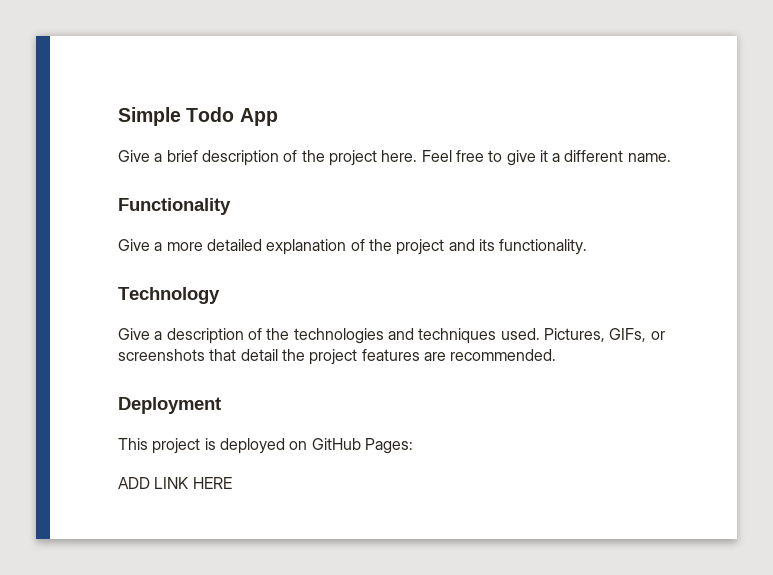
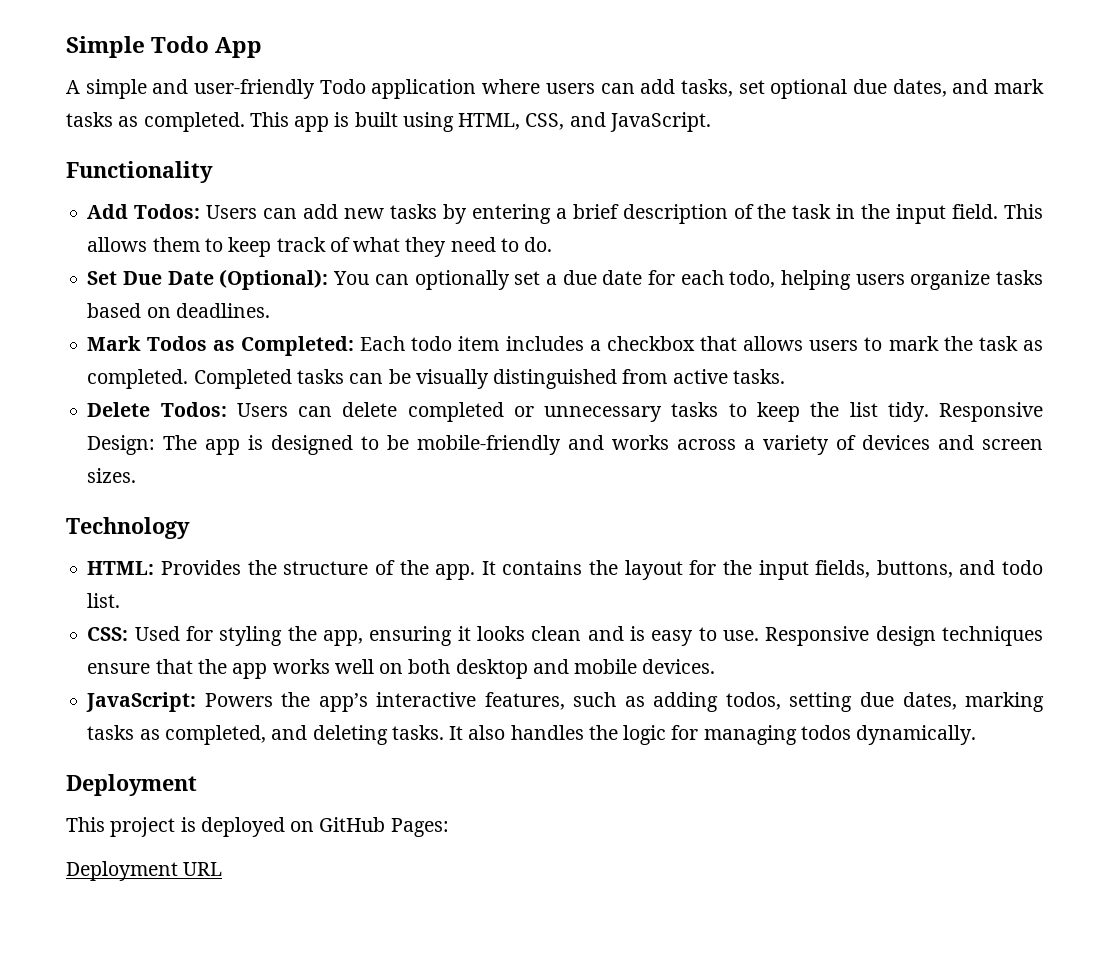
- Give a brief description of the project here. Feel free to give it a different name.
+ A simple and user-friendly Todo application where users can add tasks, set optional due dates, and mark tasks as completed. This app is built using HTML, CSS, and JavaScript.
  Functionality
- Give a more detailed explanation of the project and its functionality.
+ Add Todos: Users can add new tasks by entering a brief description of the task in the input field. This allows them to keep track of what they need to do.
+ Set Due Date (Optional): You can optionally set a due date for each todo, helping users organize tasks based on deadlines.
+ Mark Todos as Completed: Each todo item includes a checkbox that allows users to mark the task as completed. Completed tasks can be visually distinguished from active tasks.
+ Delete Todos: Users can delete completed or unnecessary tasks to keep the list tidy. Responsive Design: The app is designed to be mobile-friendly and works across a variety of devices and screen sizes.
  Technology
- Give a description of the technologies and techniques used. Pictures, GIFs, or screenshots that detail the project features are recommended.
+ HTML: Provides the structure of the app. It contains the layout for the input fields, buttons, and todo list.
+ CSS: Used for styling the app, ensuring it looks clean and is easy to use. Responsive design techniques ensure that the app works well on both desktop and mobile devices.
+ JavaScript: Powers the app’s interactive features, such as adding todos, setting due dates, marking tasks as completed, and deleting tasks. It also handles the logic for managing todos dynamically.
- ADD LINK HERE
+ Deployment URL

